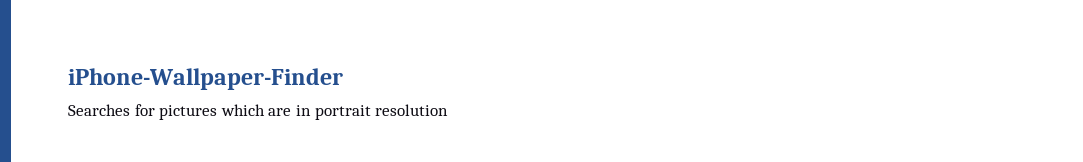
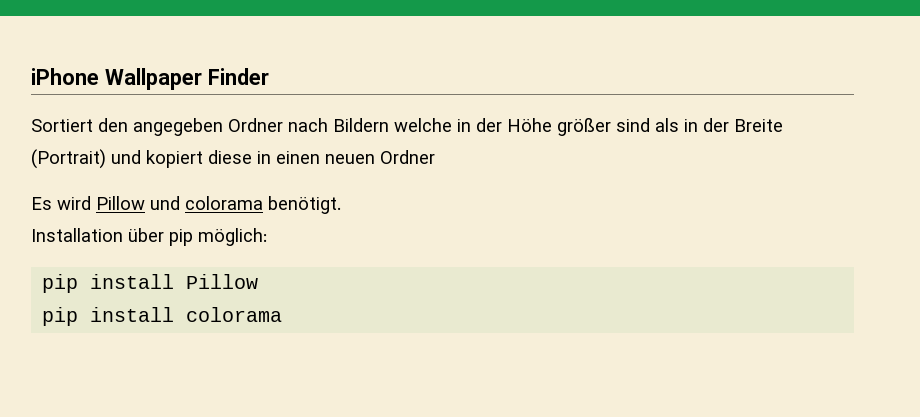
- iPhone-Wallpaper-Finder
- Searches for pictures which are in portrait resolution
+ iPhone Wallpaper Finder
+ Sortiert den angegeben Ordner nach Bildern welche in der Höhe größer sind als in der Breite (Portrait) und kopiert diese in einen neuen Ordner
+ Es wird Pillow und colorama benötigt.
+ Installation über pip möglich:
+ pip install Pillow
+ pip install colorama

